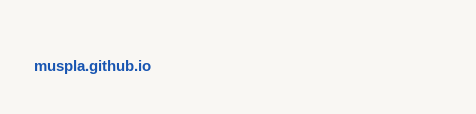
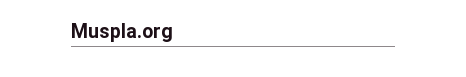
- muspla.github.io
+ Muspla.org

